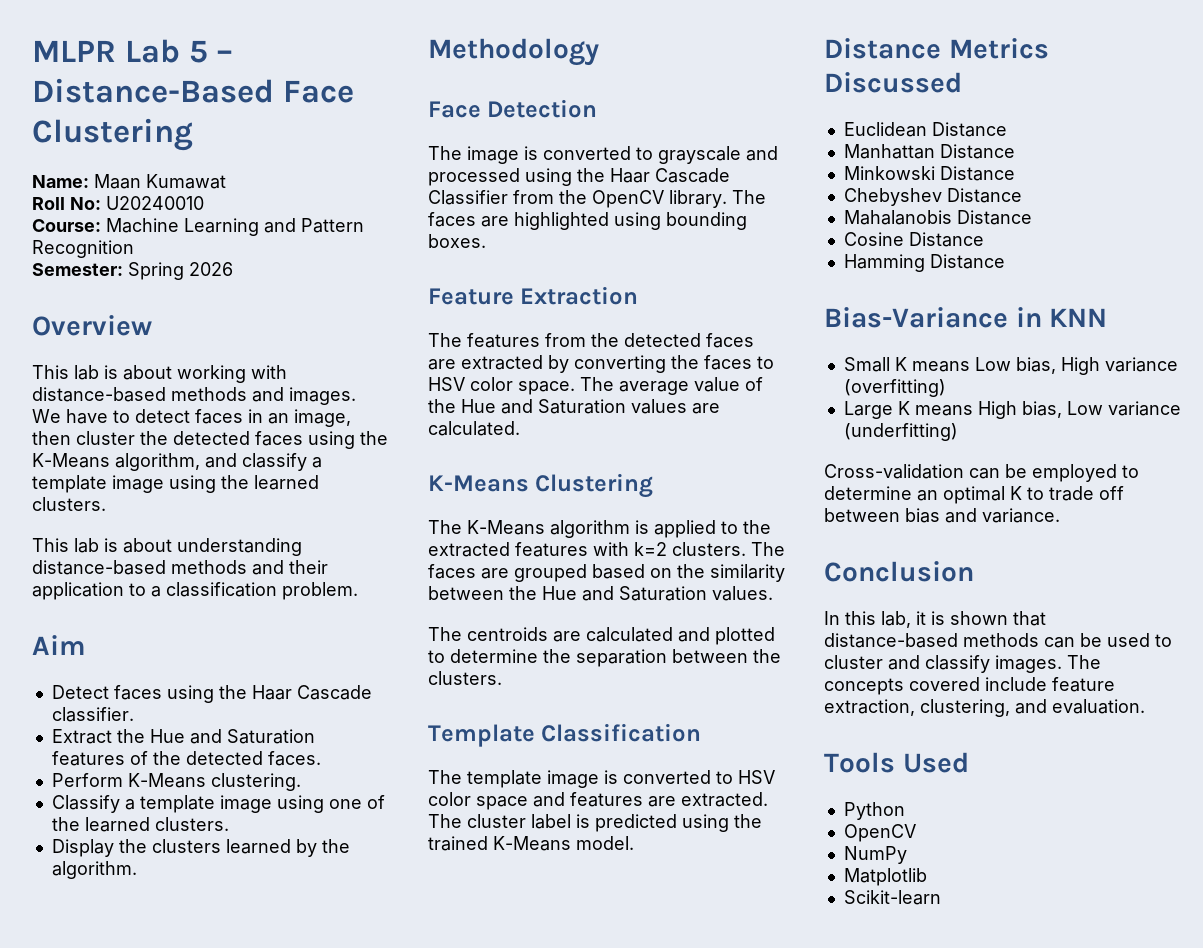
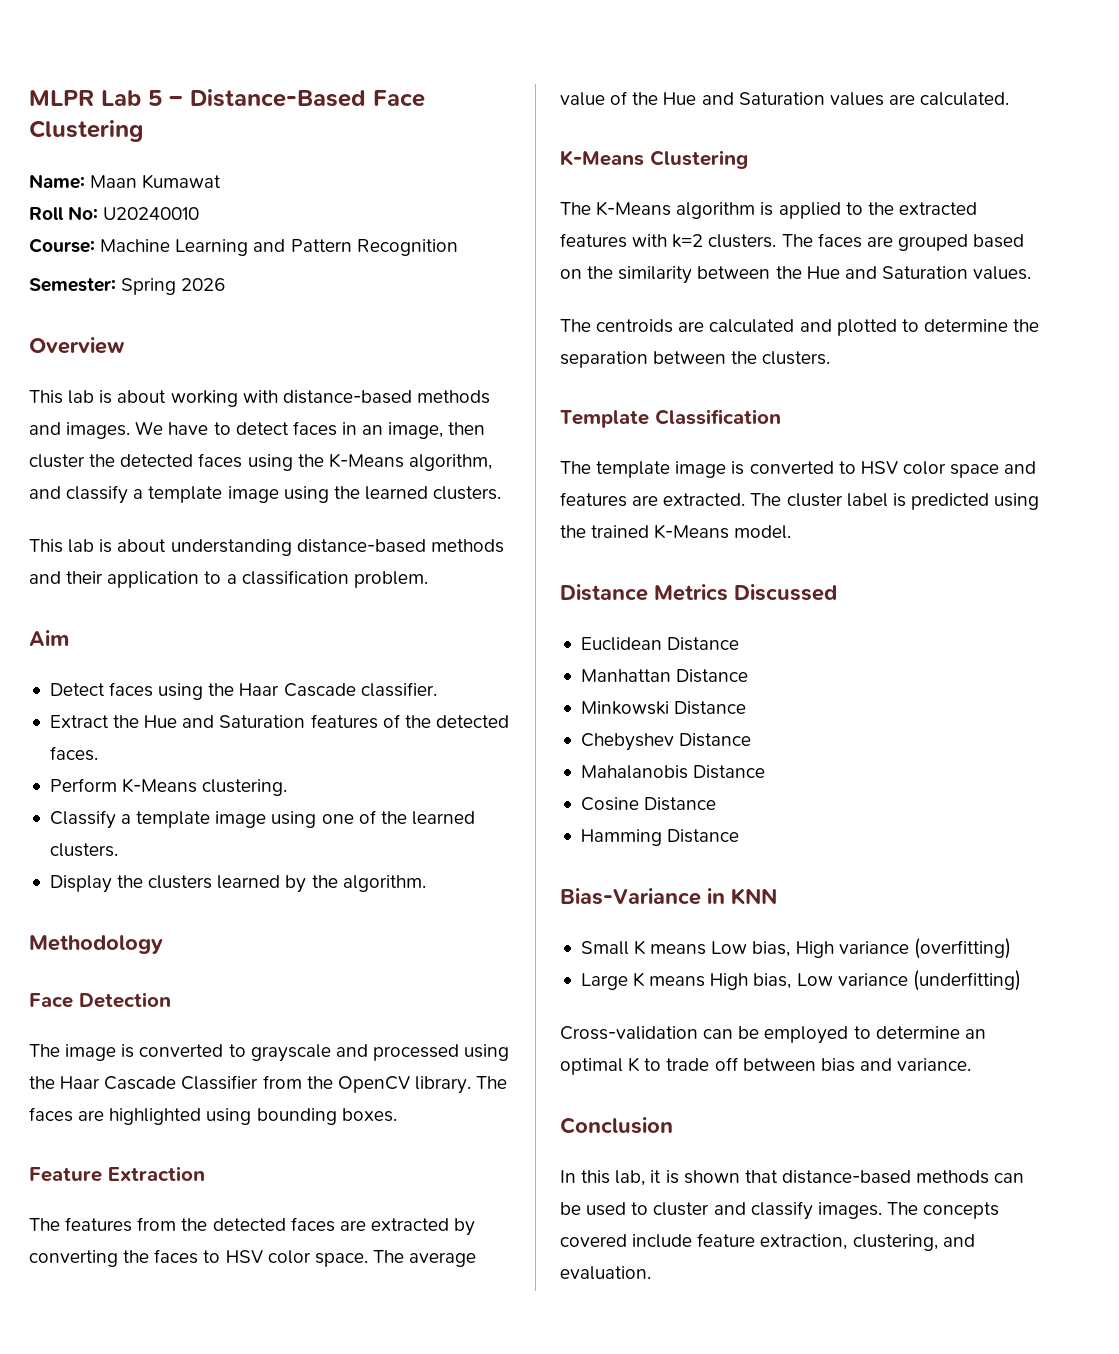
- Tools Used
- Python
- OpenCV
- NumPy
- Matplotlib
- Scikit-learn

